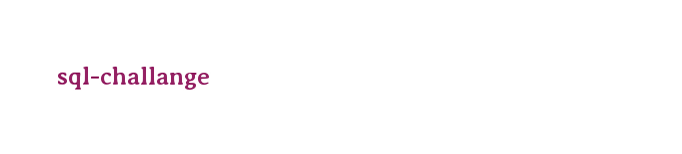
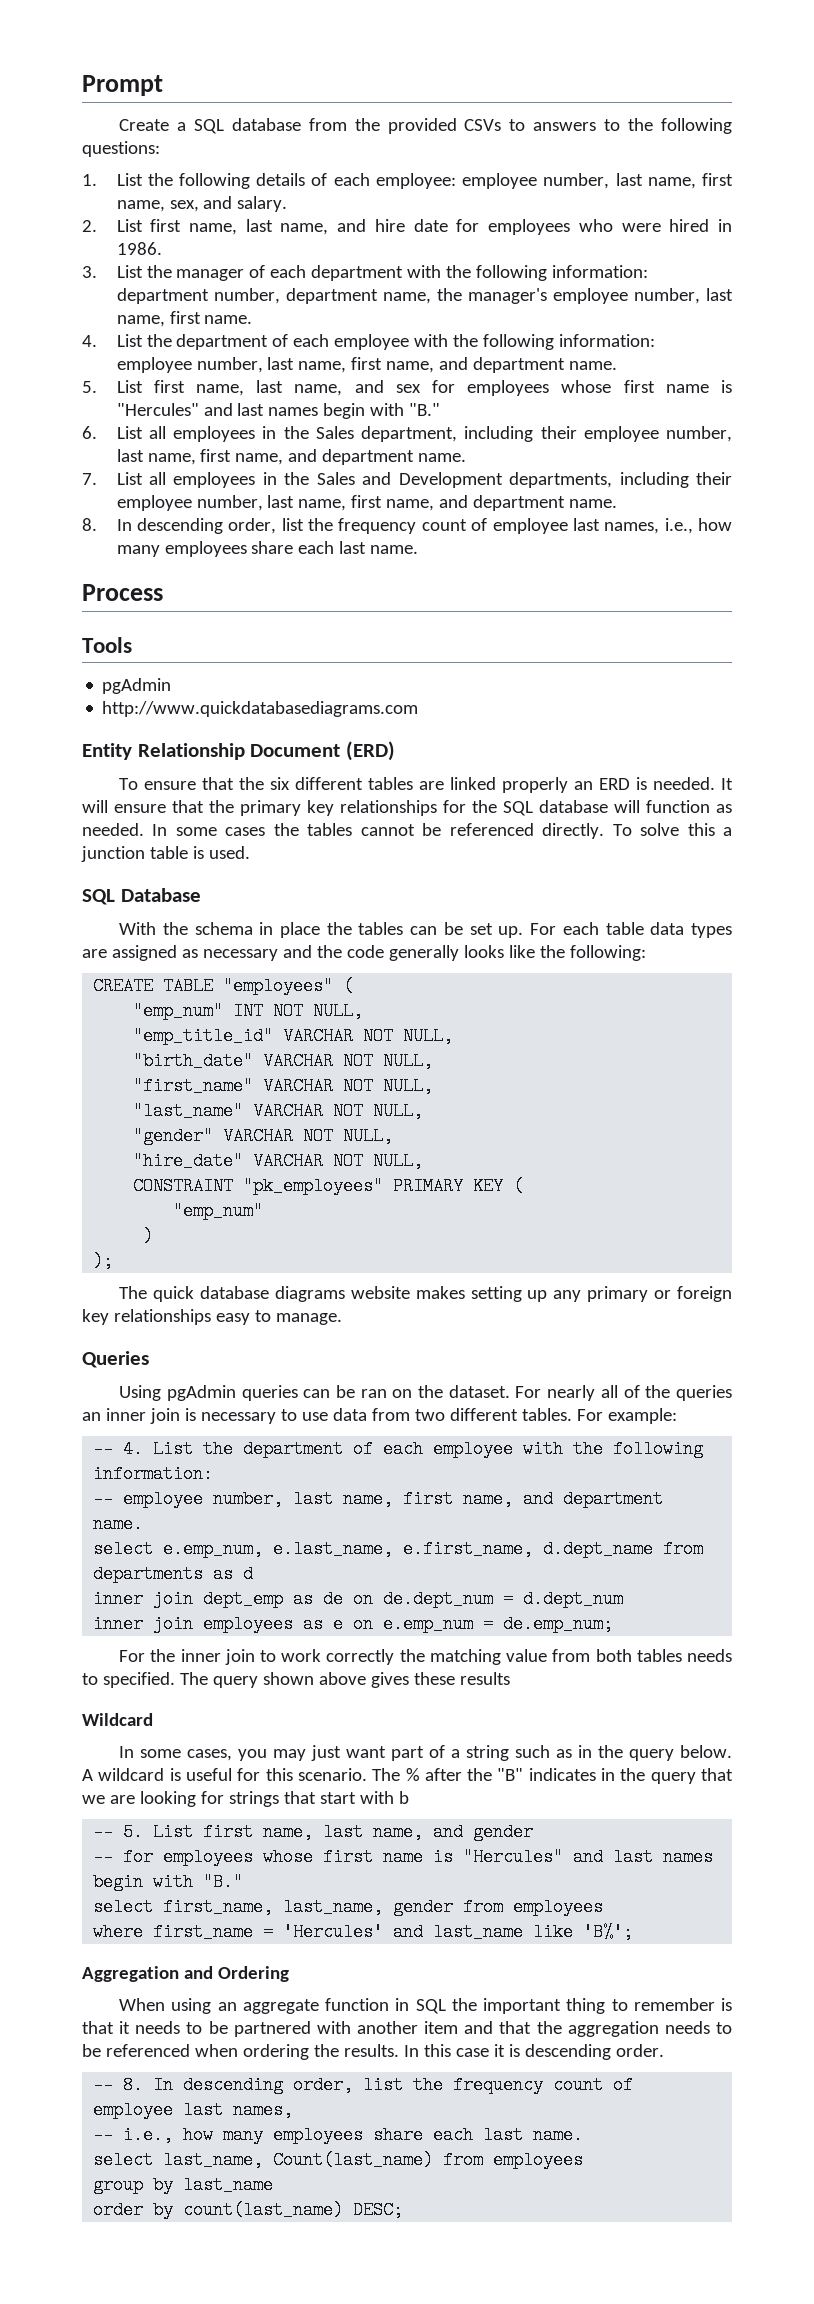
- sql-challange
+ Prompt
+ Create a SQL database from the provided CSVs to answers to the following questions:
+ 1. List the following details of each employee: employee number, last name, first name, sex, and salary.
+ 2. List first name, last name, and hire date for employees who were hired in 1986.
+ 3. List the manager of each department with the following information: department number, department name, the manager's employee number, last name, first name.
+ 4. List the department of each employee with the following information: employee number, last name, first name, and department name.
+ 5. List first name, last name, and sex for employees whose first name is "Hercules" and last names begin with "B."
+ 6. List all employees in the Sales department, including their employee number, last name, first name, and department name.
+ 7. List all employees in the Sales and Development departments, including their employee number, last name, first name, and department name.
+ 8. In descending order, list the frequency count of employee last names, i.e., how many employees share each last name.
+ Process
+ Tools
+ pgAdmin
+ http://www.quickdatabasediagrams.com
+ Entity Relationship Document (ERD)
+ To ensure that the six different tables are linked properly an ERD is needed. It will ensure that the primary key relationships for the SQL database will function as needed. In some cases the tables cannot be referenced directly. To solve this a junction table is used.
+ SQL Database
+ With the schema in place the tables can be set up. For each table data types are assigned as necessary and the code generally looks like the following:
+ CREATE TABLE "employees" (
+ "emp_num" INT NOT NULL,
+ "emp_title_id" VARCHAR NOT NULL,
+ "birth_date" VARCHAR NOT NULL,
+ "first_name" VARCHAR NOT NULL,
+ "last_name" VARCHAR NOT NULL,
+ "gender" VARCHAR NOT NULL,
+ "hire_date" VARCHAR NOT NULL,
+ CONSTRAINT "pk_employees" PRIMARY KEY (
+ "emp_num"
+ )
+ );
+ The quick database diagrams website makes setting up any primary or foreign key relationships easy to manage.
+ Queries
+ Using pgAdmin queries can be ran on the dataset. For nearly all of the queries an inner join is necessary to use data from two different tables. For example:
+ -- 4. List the department of each employee with the following information:
+ -- employee number, last name, first name, and department name.
+ select e.emp_num, e.last_name, e.first_name, d.dept_name from departments as d
+ inner join dept_emp as de on de.dept_num = d.dept_num
+ inner join employees as e on e.emp_num = de.emp_num;
+ For the inner join to work correctly the matching value from both tables needs to specified. The query shown above gives these results
+ Wildcard
+ In some cases, you may just want part of a string such as in the query below. A wildcard is useful for this scenario. The % after the "B" indicates in the query that we are looking for strings that start with b
+ -- 5. List first name, last name, and gender
+ -- for employees whose first name is "Hercules" and last names begin with "B."
+ select first_name, last_name, gender from employees
+ where first_name = 'Hercules' and last_name like 'B%';
+ Aggregation and Ordering
+ When using an aggregate function in SQL the important thing to remember is that it needs to be partnered with another item and that the aggregation needs to be referenced when ordering the results. In this case it is descending order.
+ -- 8. In descending order, list the frequency count of employee last names,
+ -- i.e., how many employees share each last name.
+ select last_name, Count(last_name) from employees
+ group by last_name
+ order by count(last_name) DESC;

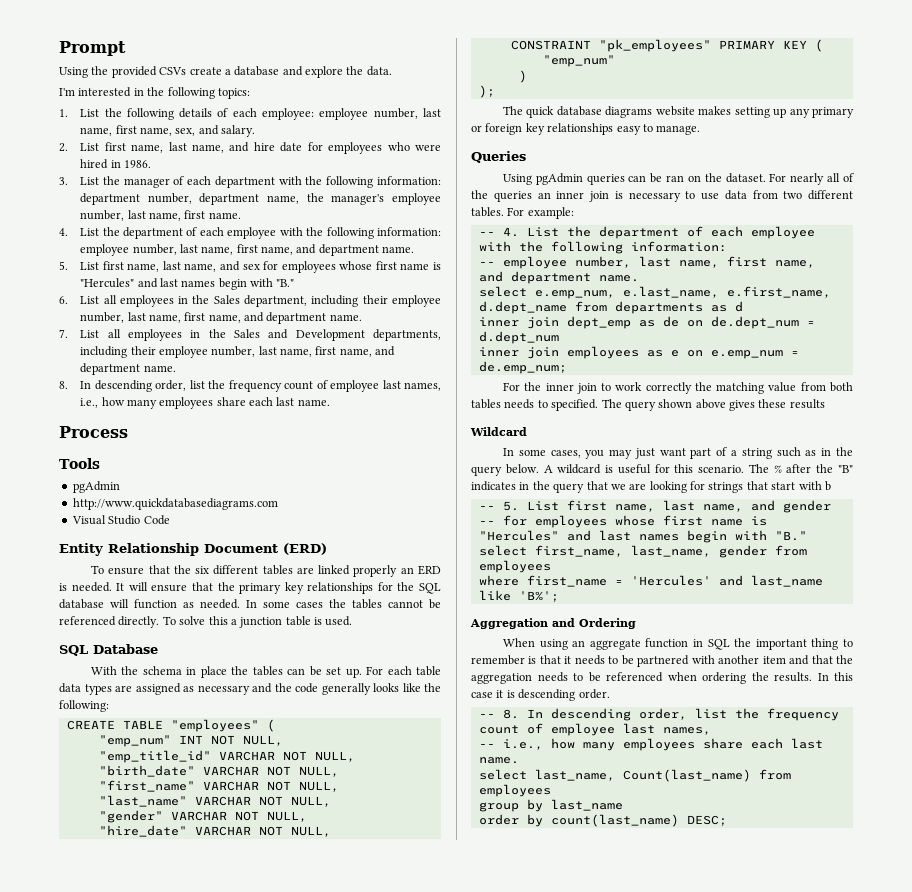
- Create a SQL database from the provided CSVs to answers to the following questions:
+ Using the provided CSVs create a database and explore the data.
+ I'm interested in the following topics:
+ Visual Studio Code

